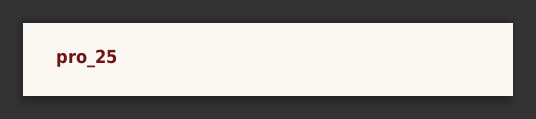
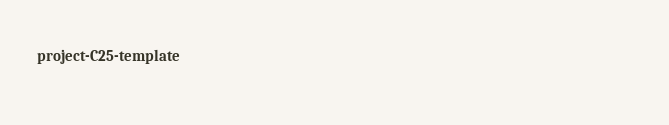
- pro_25
+ project-C25-template

